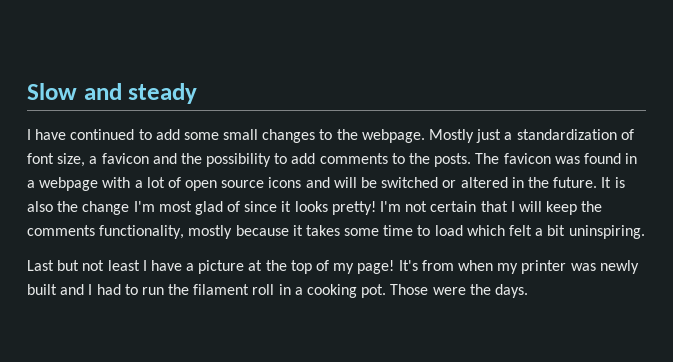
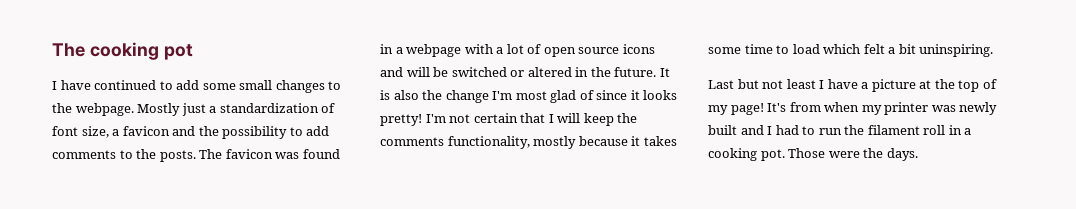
- Slow and steady
+ The cooking pot

